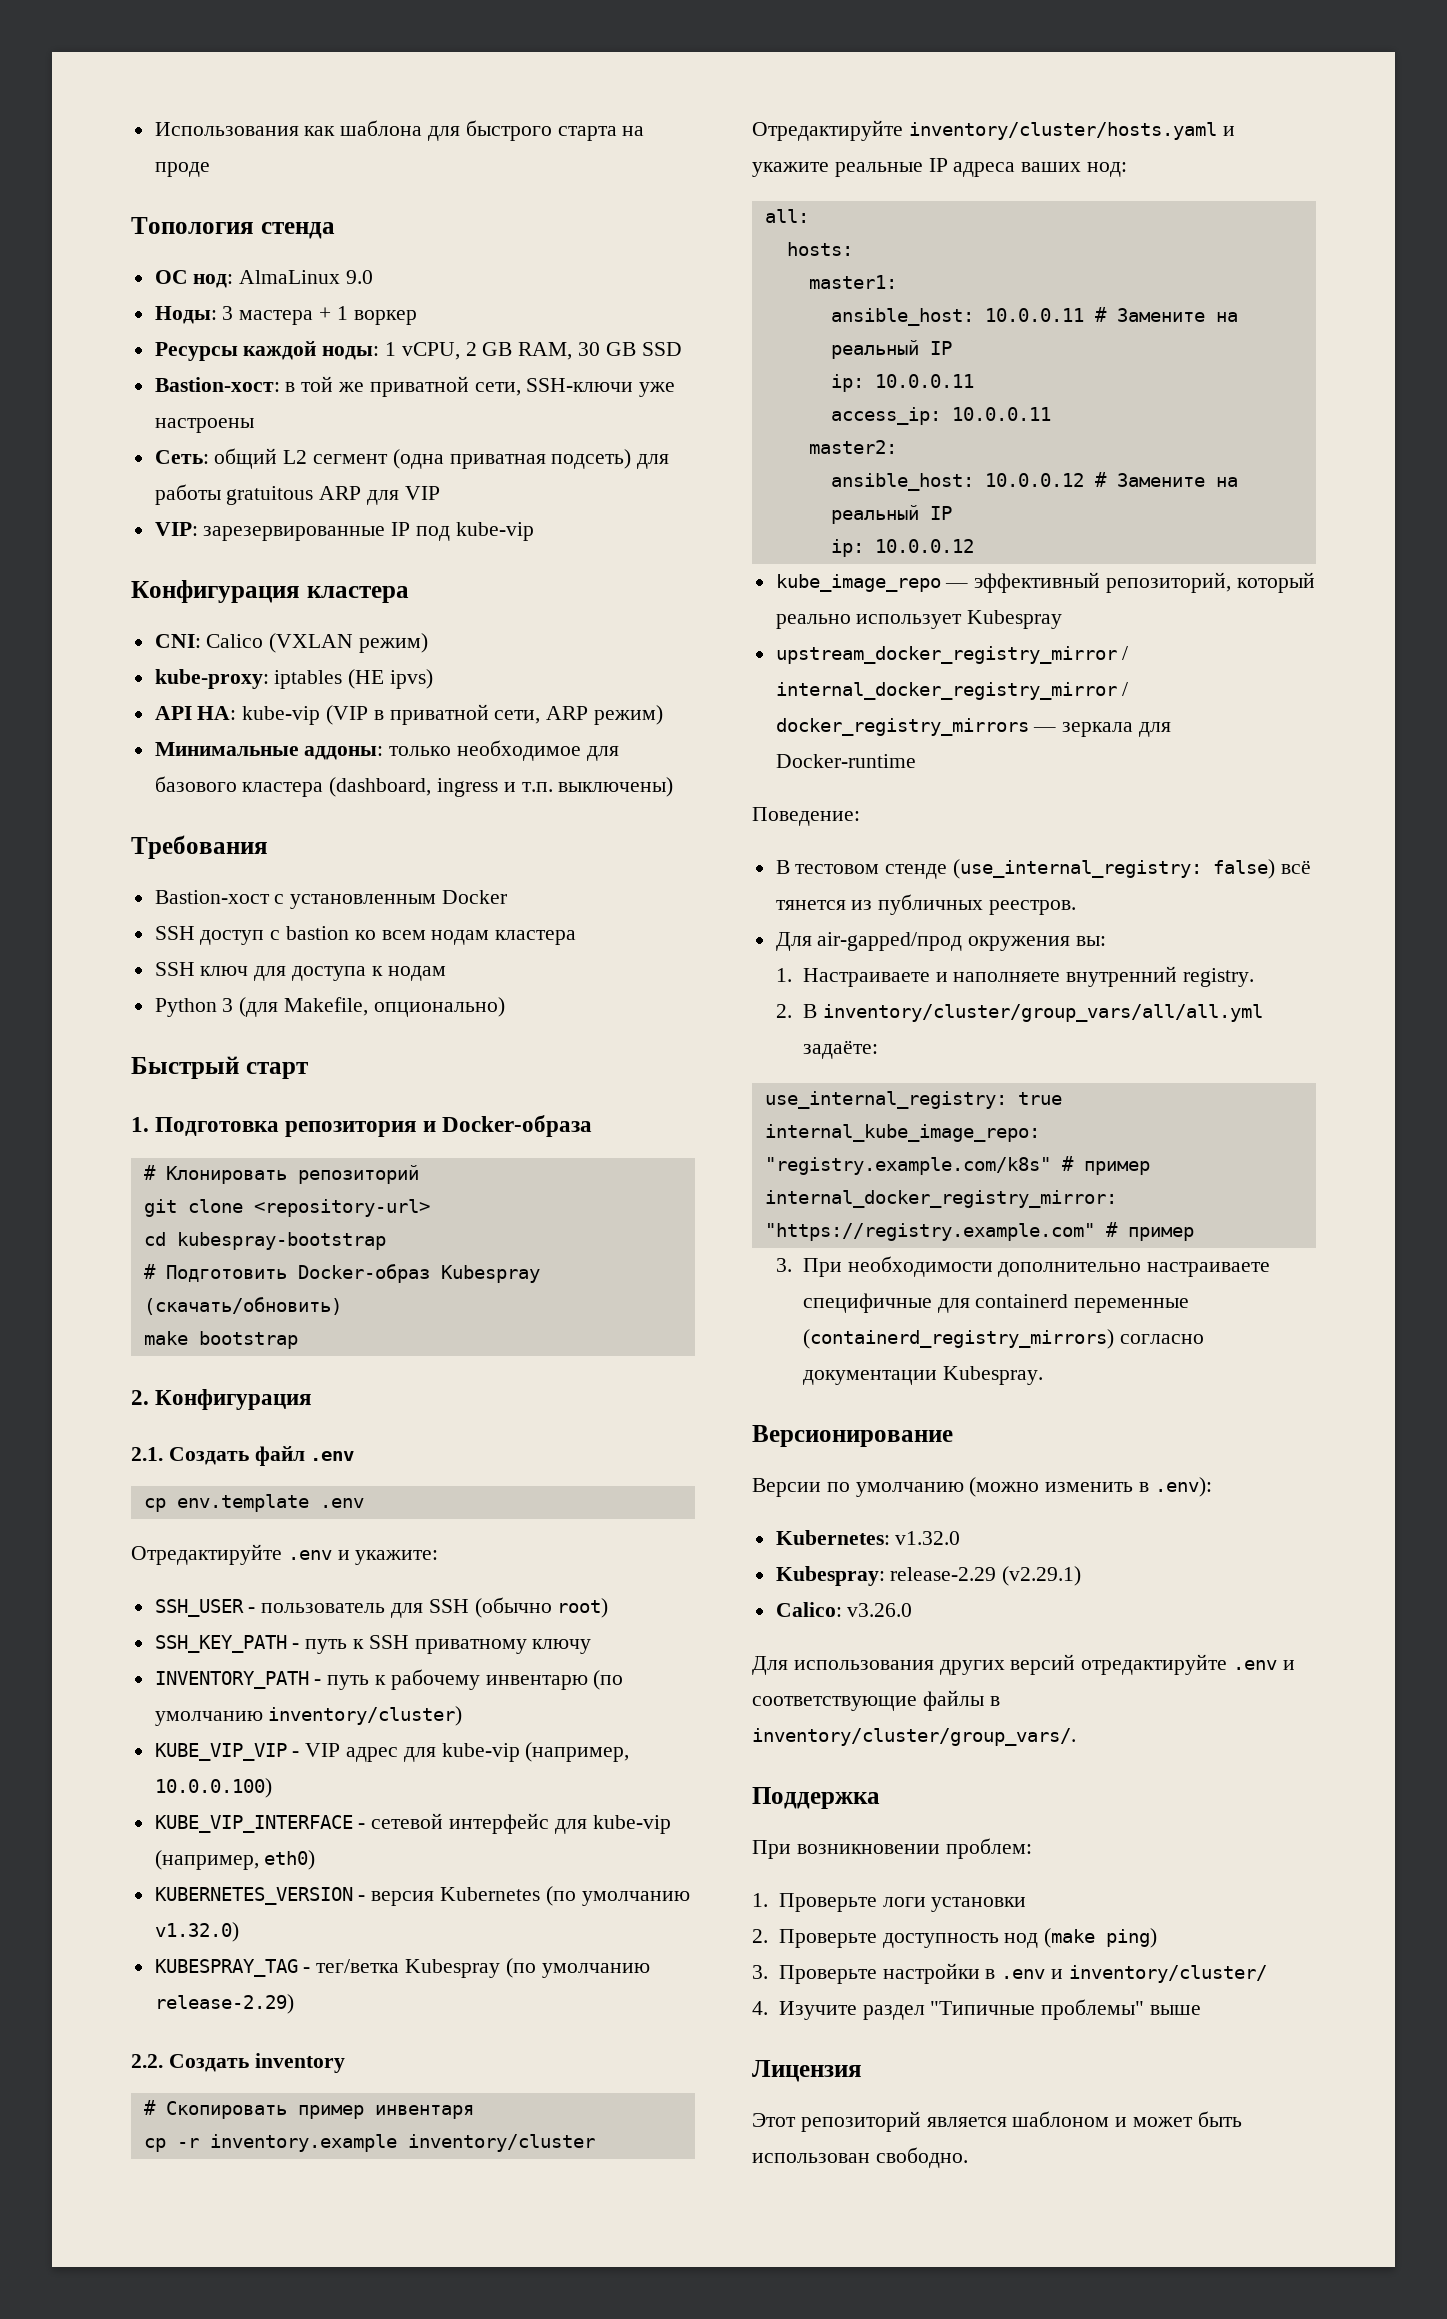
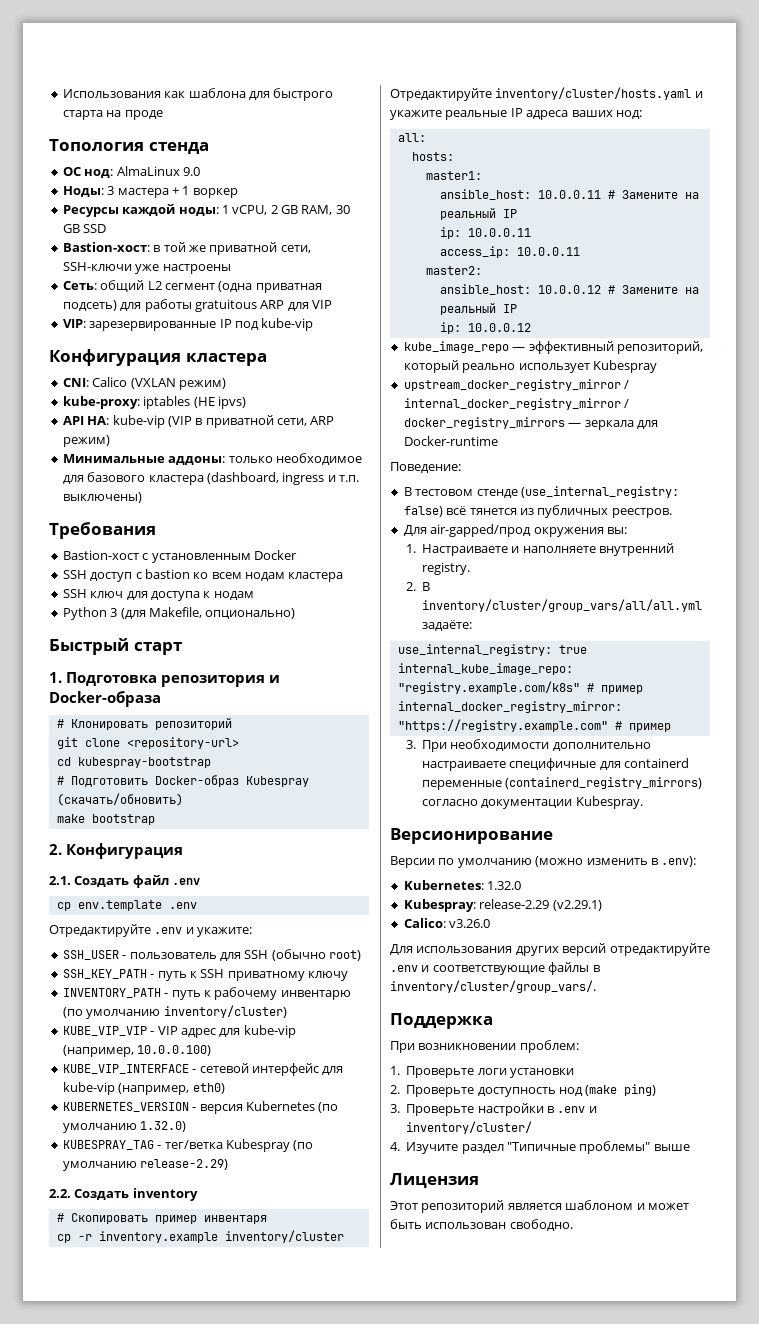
- KUBERNETES_VERSION - версия Kubernetes (по умолчанию v1.32.0)
+ KUBERNETES_VERSION - версия Kubernetes (по умолчанию 1.32.0)
- Kubernetes: v1.32.0
+ Kubernetes: 1.32.0

